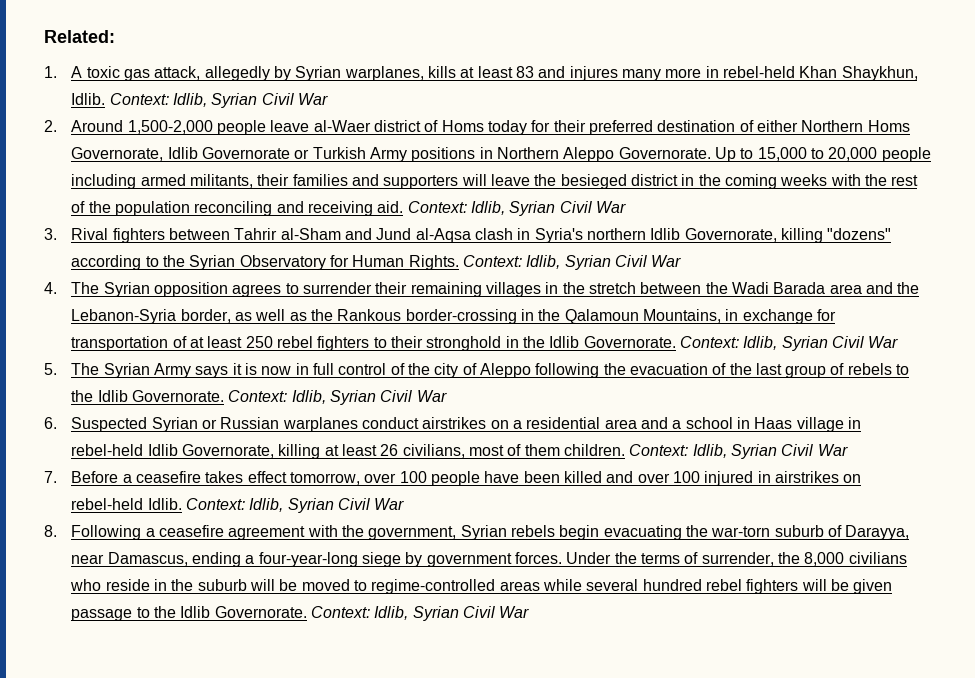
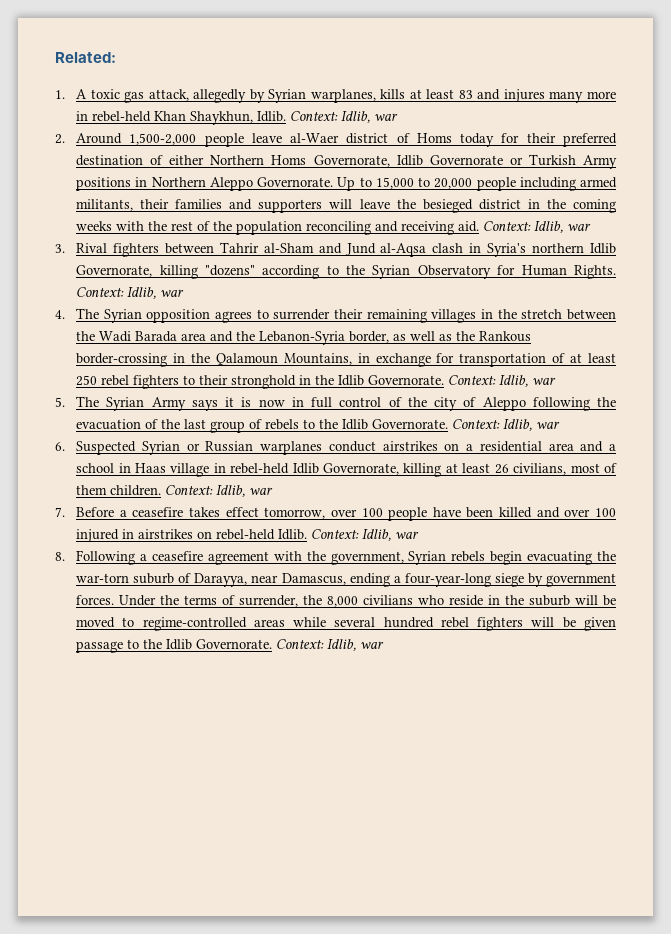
- 1. A toxic gas attack, allegedly by Syrian warplanes, kills at least 83 and injures many more in rebel-held Khan Shaykhun, Idlib. Context: Idlib, Syrian Civil War
+ 1. A toxic gas attack, allegedly by Syrian warplanes, kills at least 83 and injures many more in rebel-held Khan Shaykhun, Idlib. Context: Idlib, war
- Up to 15,000 to 20,000 people including armed militants, their families and supporters will leave the besieged district in the coming weeks with the rest of the population reconciling and receiving aid. Context: Idlib, Syrian Civil War
+ Up to 15,000 to 20,000 people including armed militants, their families and supporters will leave the besieged district in the coming weeks with the rest of the population reconciling and receiving aid. Context: Idlib, war
- 3. Rival fighters between Tahrir al-Sham and Jund al-Aqsa clash in Syria's northern Idlib Governorate, killing "dozens" according to the Syrian Observatory for Human Rights. Context: Idlib, Syrian Civil War
+ 3. Rival fighters between Tahrir al-Sham and Jund al-Aqsa clash in Syria's northern Idlib Governorate, killing "dozens" according to the Syrian Observatory for Human Rights. Context: Idlib, war
- 4. The Syrian opposition agrees to surrender their remaining villages in the stretch between the Wadi Barada area and the Lebanon-Syria border, as well as the Rankous border-crossing in the Qalamoun Mountains, in exchange for transportation of at least 250 rebel fighters to their stronghold in the Idlib Governorate. Context: Idlib, Syrian Civil War
+ 4. The Syrian opposition agrees to surrender their remaining villages in the stretch between the Wadi Barada area and the Lebanon-Syria border, as well as the Rankous border-crossing in the Qalamoun Mountains, in exchange for transportation of at least 250 rebel fighters to their stronghold in the Idlib Governorate. Context: Idlib, war
- 5. The Syrian Army says it is now in full control of the city of Aleppo following the evacuation of the last group of rebels to the Idlib Governorate. Context: Idlib, Syrian Civil War
+ 5. The Syrian Army says it is now in full control of the city of Aleppo following the evacuation of the last group of rebels to the Idlib Governorate. Context: Idlib, war
- 6. Suspected Syrian or Russian warplanes conduct airstrikes on a residential area and a school in Haas village in rebel-held Idlib Governorate, killing at least 26 civilians, most of them children. Context: Idlib, Syrian Civil War
+ 6. Suspected Syrian or Russian warplanes conduct airstrikes on a residential area and a school in Haas village in rebel-held Idlib Governorate, killing at least 26 civilians, most of them children. Context: Idlib, war
- 7. Before a ceasefire takes effect tomorrow, over 100 people have been killed and over 100 injured in airstrikes on rebel-held Idlib. Context: Idlib, Syrian Civil War
+ 7. Before a ceasefire takes effect tomorrow, over 100 people have been killed and over 100 injured in airstrikes on rebel-held Idlib. Context: Idlib, war
- Under the terms of surrender, the 8,000 civilians who reside in the suburb will be moved to regime-controlled areas while several hundred rebel fighters will be given passage to the Idlib Governorate. Context: Idlib, Syrian Civil War
+ Under the terms of surrender, the 8,000 civilians who reside in the suburb will be moved to regime-controlled areas while several hundred rebel fighters will be given passage to the Idlib Governorate. Context: Idlib, war

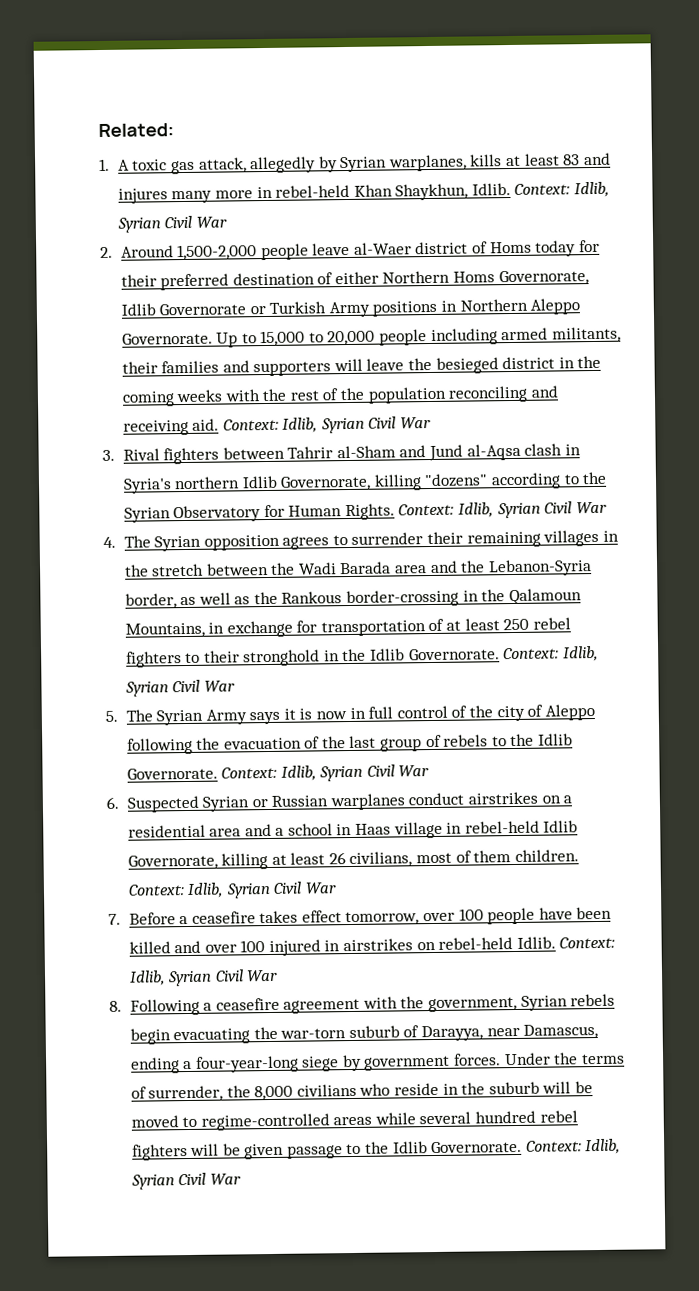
- 1. A toxic gas attack, allegedly by Syrian warplanes, kills at least 83 and injures many more in rebel-held Khan Shaykhun, Idlib. Context: Idlib, war
+ 1. A toxic gas attack, allegedly by Syrian warplanes, kills at least 83 and injures many more in rebel-held Khan Shaykhun, Idlib. Context: Idlib, Syrian Civil War
- Up to 15,000 to 20,000 people including armed militants, their families and supporters will leave the besieged district in the coming weeks with the rest of the population reconciling and receiving aid. Context: Idlib, war
+ Up to 15,000 to 20,000 people including armed militants, their families and supporters will leave the besieged district in the coming weeks with the rest of the population reconciling and receiving aid. Context: Idlib, Syrian Civil War
- 3. Rival fighters between Tahrir al-Sham and Jund al-Aqsa clash in Syria's northern Idlib Governorate, killing "dozens" according to the Syrian Observatory for Human Rights. Context: Idlib, war
+ 3. Rival fighters between Tahrir al-Sham and Jund al-Aqsa clash in Syria's northern Idlib Governorate, killing "dozens" according to the Syrian Observatory for Human Rights. Context: Idlib, Syrian Civil War
- 4. The Syrian opposition agrees to surrender their remaining villages in the stretch between the Wadi Barada area and the Lebanon-Syria border, as well as the Rankous border-crossing in the Qalamoun Mountains, in exchange for transportation of at least 250 rebel fighters to their stronghold in the Idlib Governorate. Context: Idlib, war
+ 4. The Syrian opposition agrees to surrender their remaining villages in the stretch between the Wadi Barada area and the Lebanon-Syria border, as well as the Rankous border-crossing in the Qalamoun Mountains, in exchange for transportation of at least 250 rebel fighters to their stronghold in the Idlib Governorate. Context: Idlib, Syrian Civil War
- 5. The Syrian Army says it is now in full control of the city of Aleppo following the evacuation of the last group of rebels to the Idlib Governorate. Context: Idlib, war
+ 5. The Syrian Army says it is now in full control of the city of Aleppo following the evacuation of the last group of rebels to the Idlib Governorate. Context: Idlib, Syrian Civil War
- 6. Suspected Syrian or Russian warplanes conduct airstrikes on a residential area and a school in Haas village in rebel-held Idlib Governorate, killing at least 26 civilians, most of them children. Context: Idlib, war
+ 6. Suspected Syrian or Russian warplanes conduct airstrikes on a residential area and a school in Haas village in rebel-held Idlib Governorate, killing at least 26 civilians, most of them children. Context: Idlib, Syrian Civil War
- 7. Before a ceasefire takes effect tomorrow, over 100 people have been killed and over 100 injured in airstrikes on rebel-held Idlib. Context: Idlib, war
+ 7. Before a ceasefire takes effect tomorrow, over 100 people have been killed and over 100 injured in airstrikes on rebel-held Idlib. Context: Idlib, Syrian Civil War
- Under the terms of surrender, the 8,000 civilians who reside in the suburb will be moved to regime-controlled areas while several hundred rebel fighters will be given passage to the Idlib Governorate. Context: Idlib, war
+ Under the terms of surrender, the 8,000 civilians who reside in the suburb will be moved to regime-controlled areas while several hundred rebel fighters will be given passage to the Idlib Governorate. Context: Idlib, Syrian Civil War

